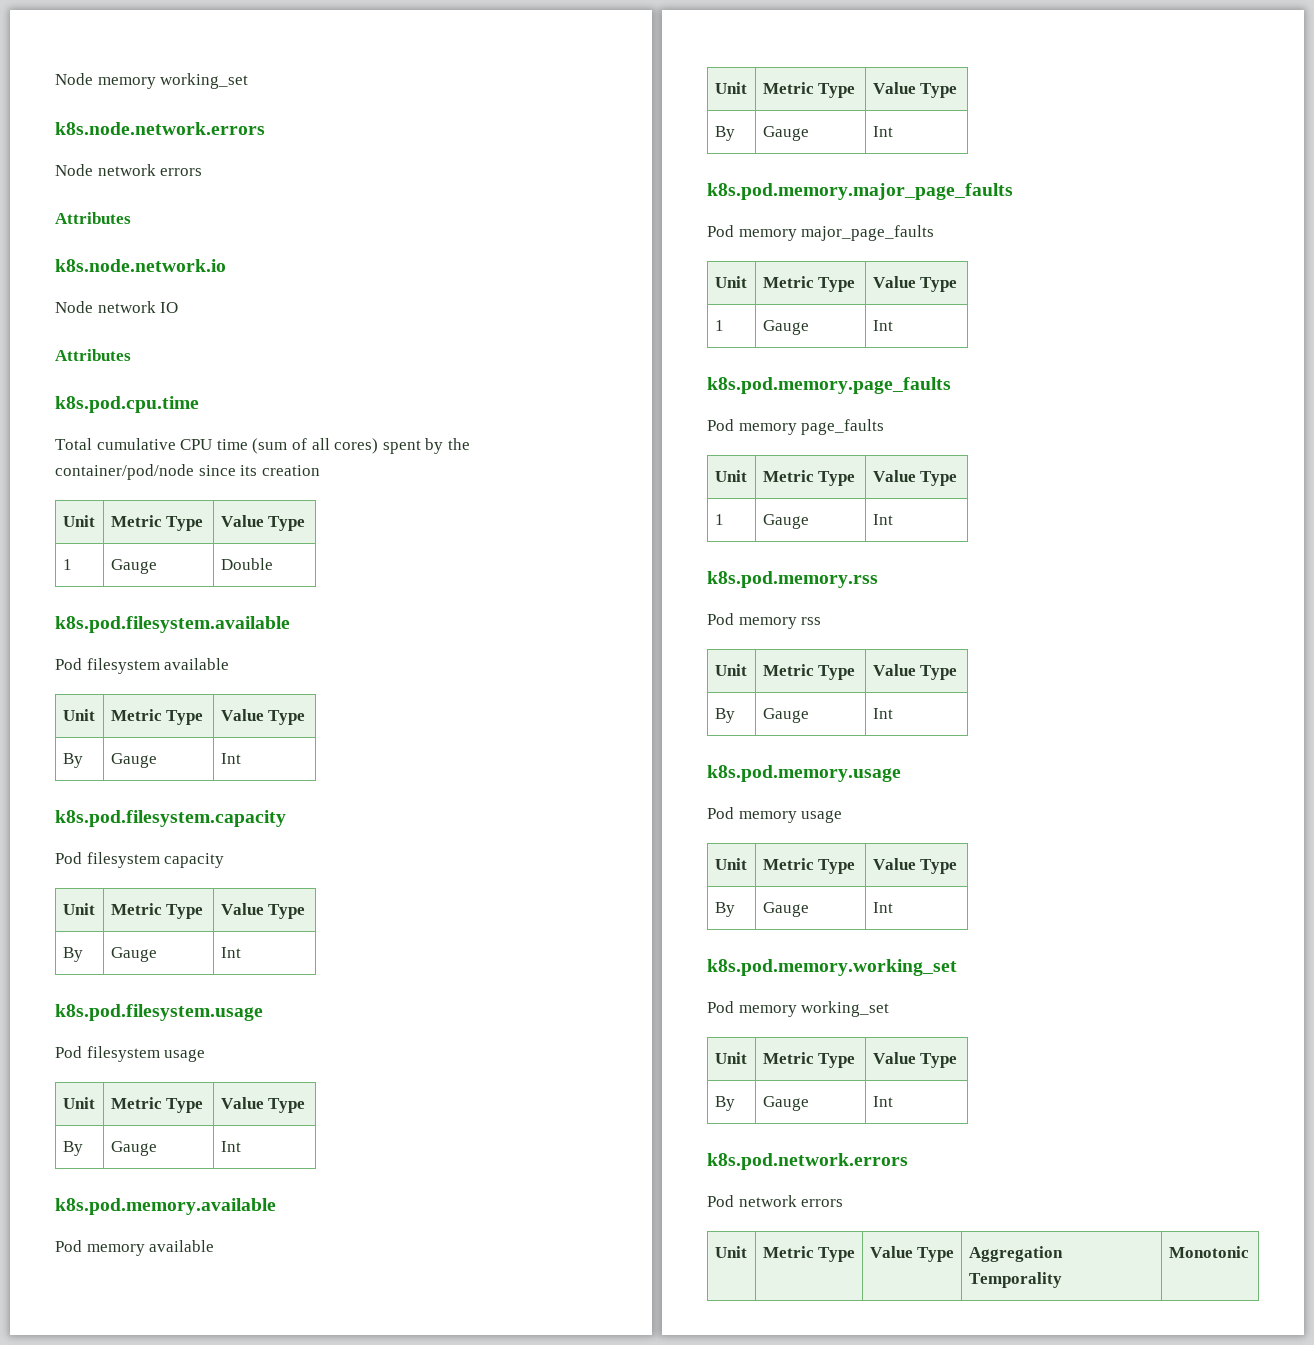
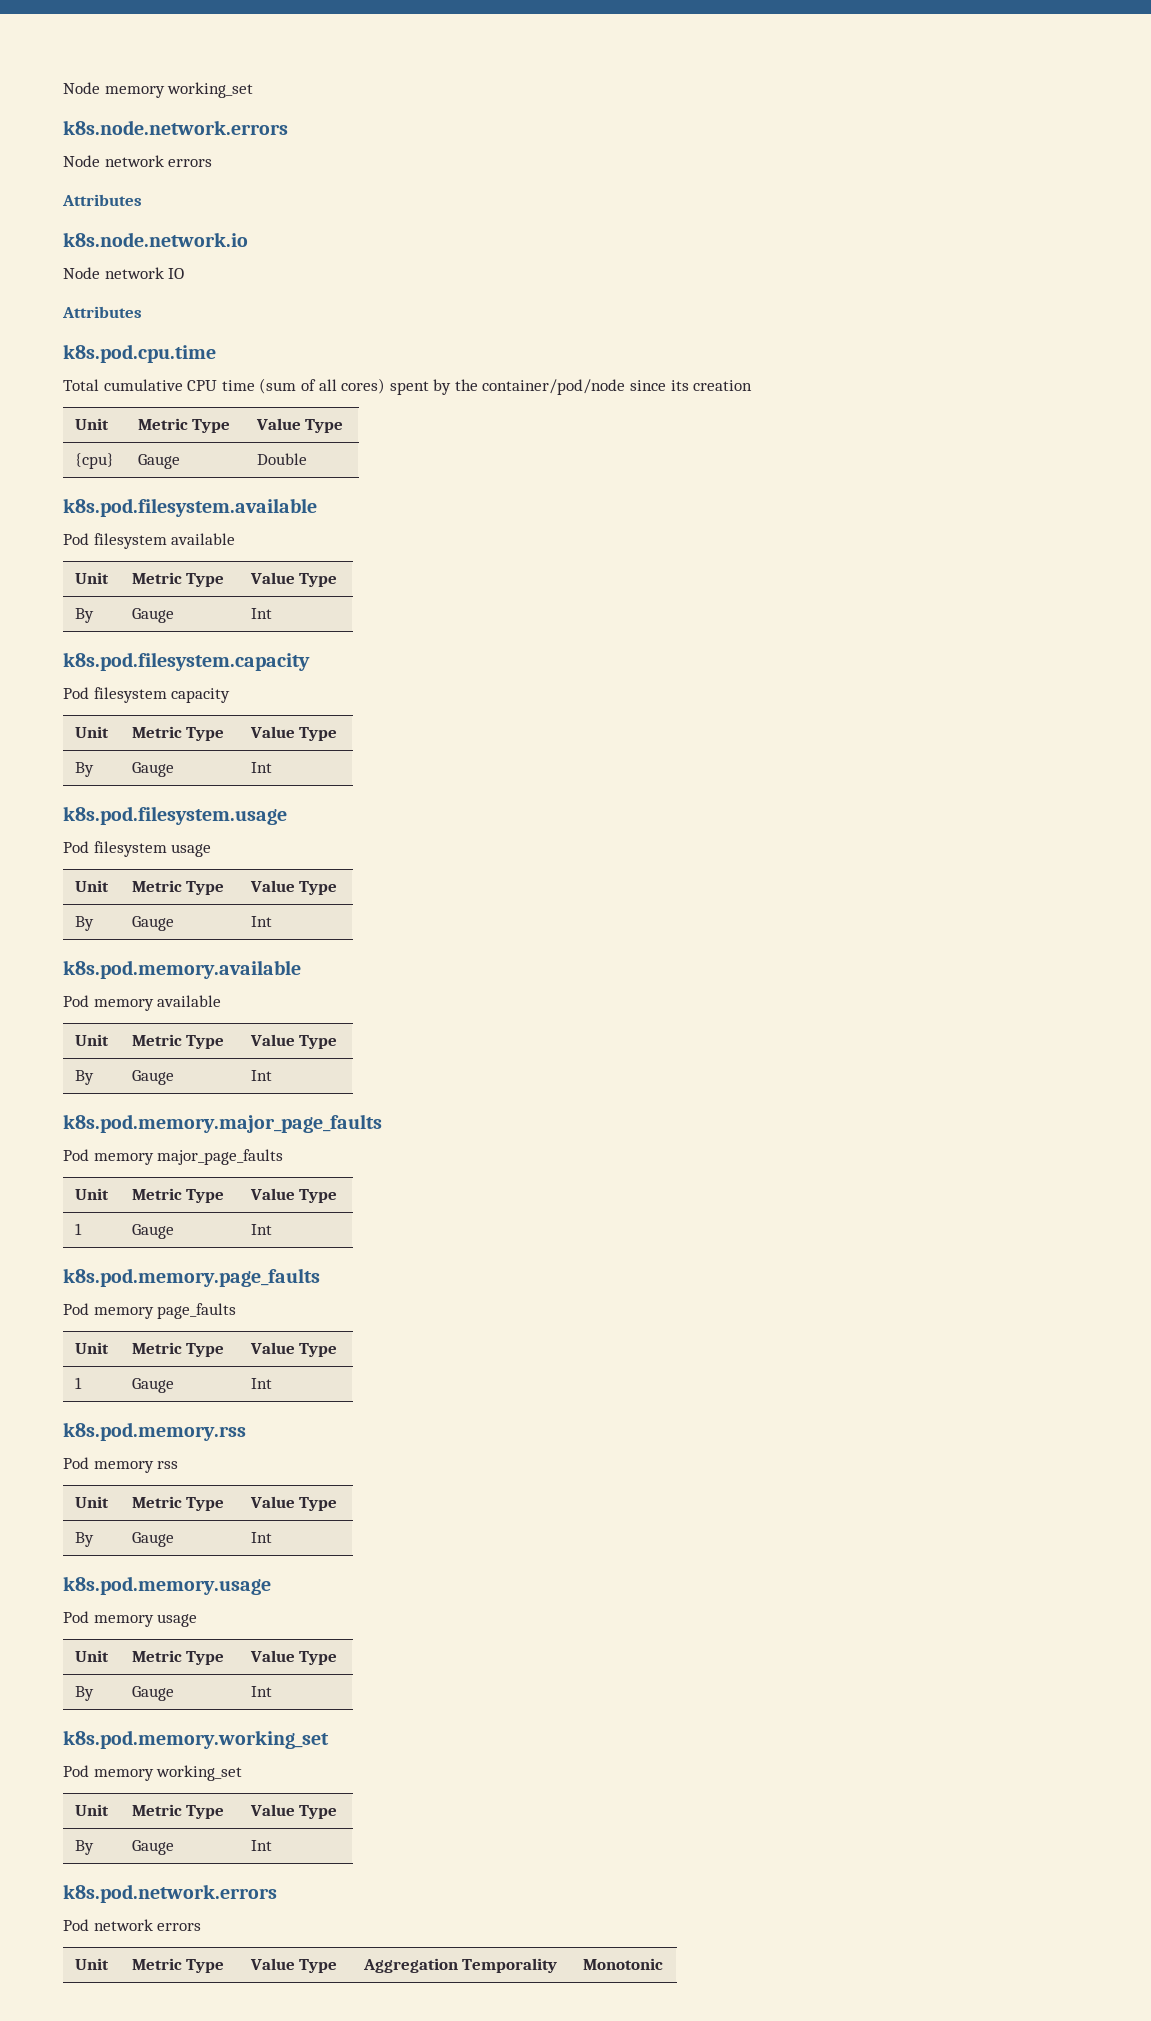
- 1 | Gauge | Double
+ {cpu} | Gauge | Double

